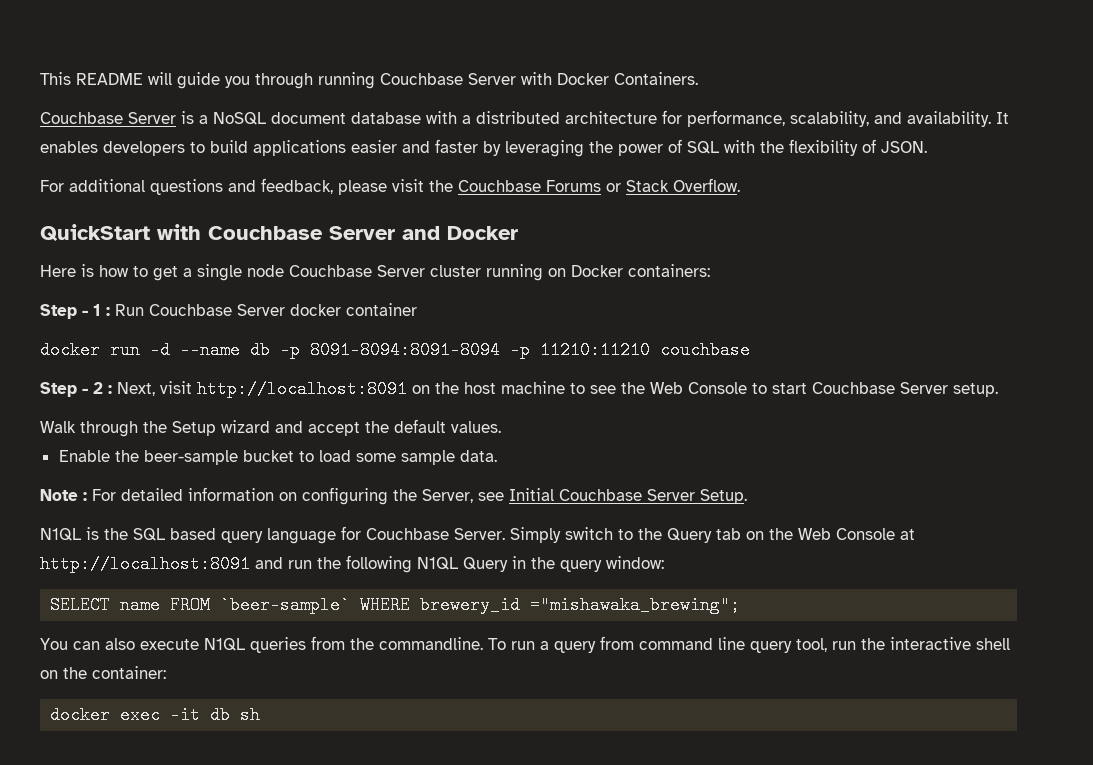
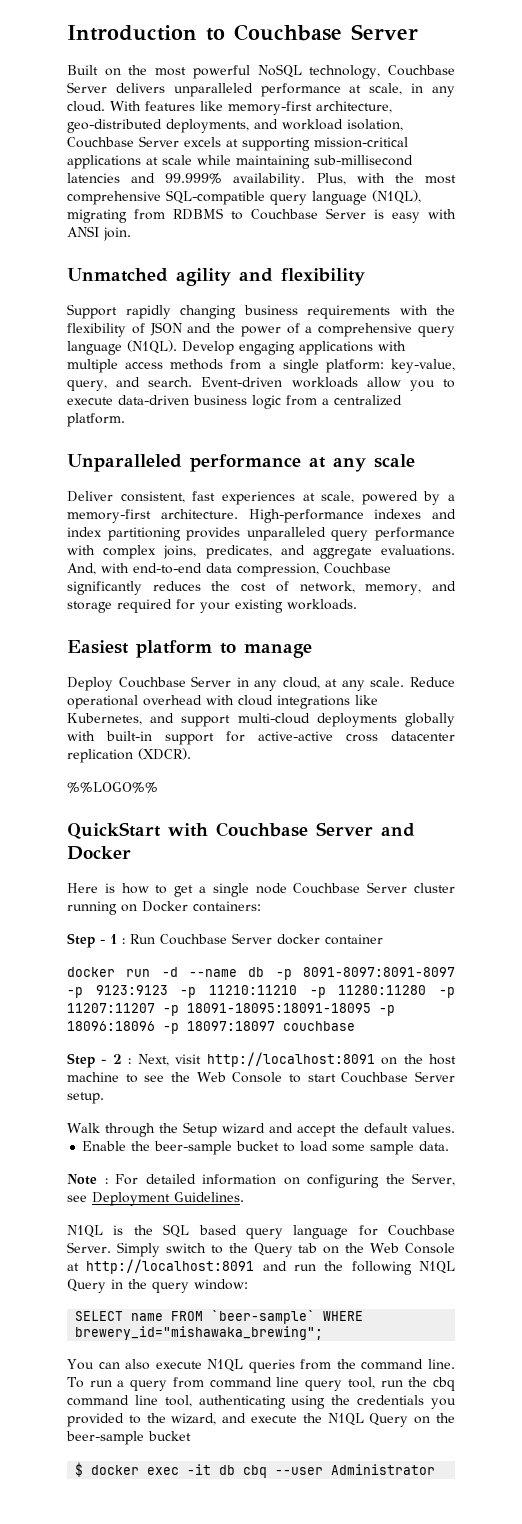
- This README will guide you through running Couchbase Server with Docker Containers.
- Couchbase Server is a NoSQL document database with a distributed architecture for performance, scalability, and availability. It enables developers to build applications easier and faster by leveraging the power of SQL with the flexibility of JSON.
- For additional questions and feedback, please visit the Couchbase Forums or Stack Overflow.
+ Introduction to Couchbase Server
+ Built on the most powerful NoSQL technology, Couchbase Server delivers unparalleled performance at scale, in any cloud. With features like memory-first architecture, geo-distributed deployments, and workload isolation, Couchbase Server excels at supporting mission-critical applications at scale while maintaining sub-millisecond latencies and 99.999% availability. Plus, with the most comprehensive SQL-compatible query language (N1QL), migrating from RDBMS to Couchbase Server is easy with ANSI join.
+ Unmatched agility and flexibility
+ Support rapidly changing business requirements with the flexibility of JSON and the power of a comprehensive query language (N1QL). Develop engaging applications with multiple access methods from a single platform: key-value, query, and search. Event-driven workloads allow you to execute data-driven business logic from a centralized platform.
+ Unparalleled performance at any scale
+ Deliver consistent, fast experiences at scale, powered by a memory-first architecture. High-performance indexes and index partitioning provides unparalleled query performance with complex joins, predicates, and aggregate evaluations. And, with end-to-end data compression, Couchbase significantly reduces the cost of network, memory, and storage required for your existing workloads.
+ Easiest platform to manage
+ Deploy Couchbase Server in any cloud, at any scale. Reduce operational overhead with cloud integrations like Kubernetes, and support multi-cloud deployments globally with built-in support for active-active cross datacenter replication (XDCR).
+ %%LOGO%%
- docker run -d --name db -p 8091-8094:8091-8094 -p 11210:11210 couchbase
+ docker run -d --name db -p 8091-8097:8091-8097 -p 9123:9123 -p 11210:11210 -p 11280:11280 -p 11207:11207 -p 18091-18095:18091-18095 -p 18096:18096 -p 18097:18097 couchbase
- Note : For detailed information on configuring the Server, see Initial Couchbase Server Setup.
+ Note : For detailed information on configuring the Server, see Deployment Guidelines.
- SELECT name FROM `beer-sample` WHERE brewery_id ="mishawaka_brewing";
+ SELECT name FROM `beer-sample` WHERE brewery_id="mishawaka_brewing";
- You can also execute N1QL queries from the commandline.
+ You can also execute N1QL queries from the command line.
- To run a query from command line query tool, run the interactive shell on the container:
- docker exec -it db sh
+ To run a query from command line query tool, run the cbq command line tool, authenticating using the credentials you provided to the wizard, and execute the N1QL Query on the beer-sample bucket
+ $ docker exec -it db cbq --user Administrator

